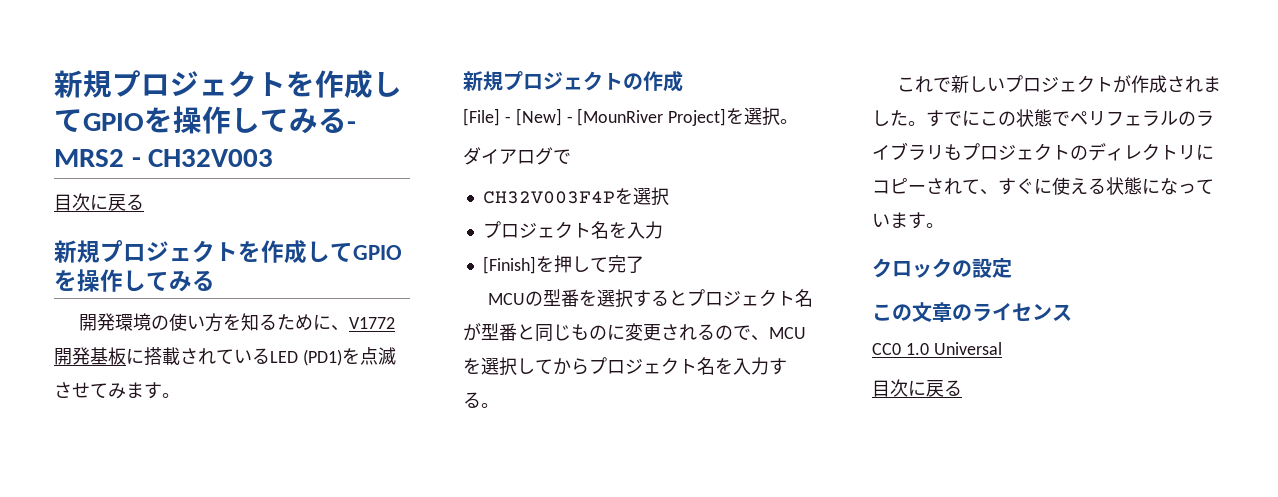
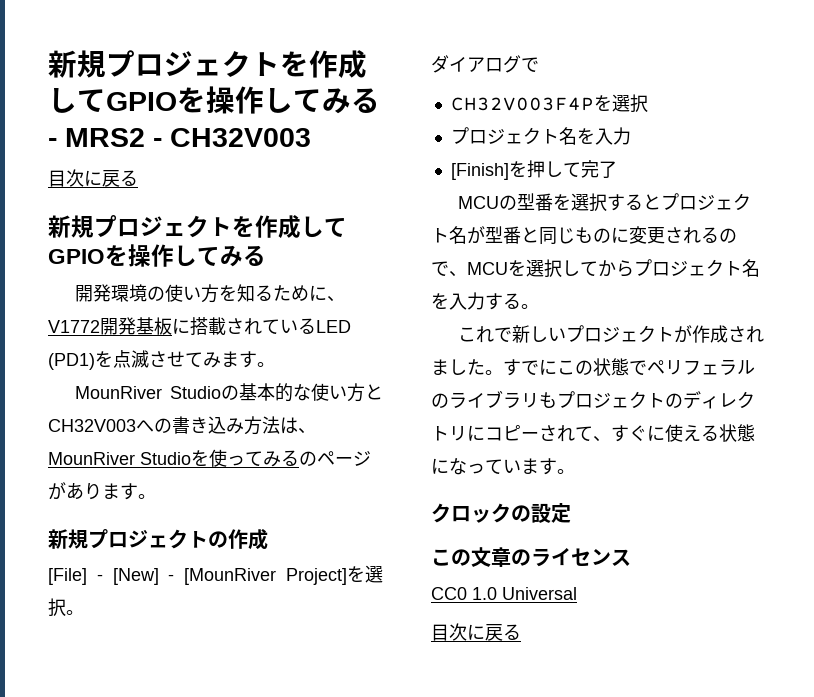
+ MounRiver Studioの基本的な使い方とCH32V003への書き込み方法は、MounRiver Studioを使ってみるのページがあります。

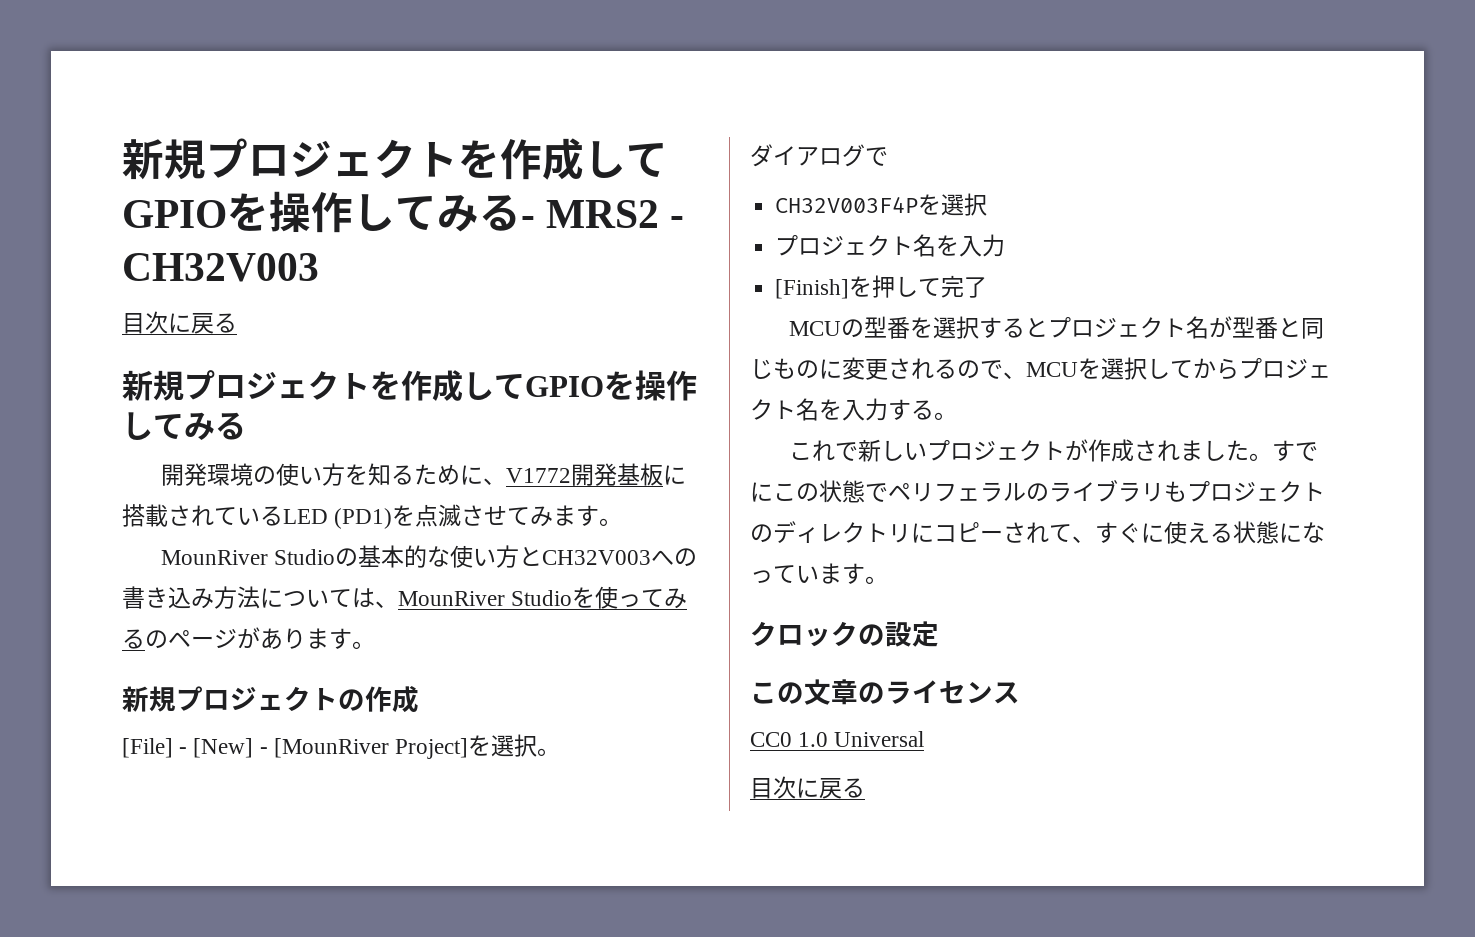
- MounRiver Studioの基本的な使い方とCH32V003への書き込み方法は、MounRiver Studioを使ってみるのページがあります。
+ MounRiver Studioの基本的な使い方とCH32V003への書き込み方法については、MounRiver Studioを使ってみるのページがあります。

